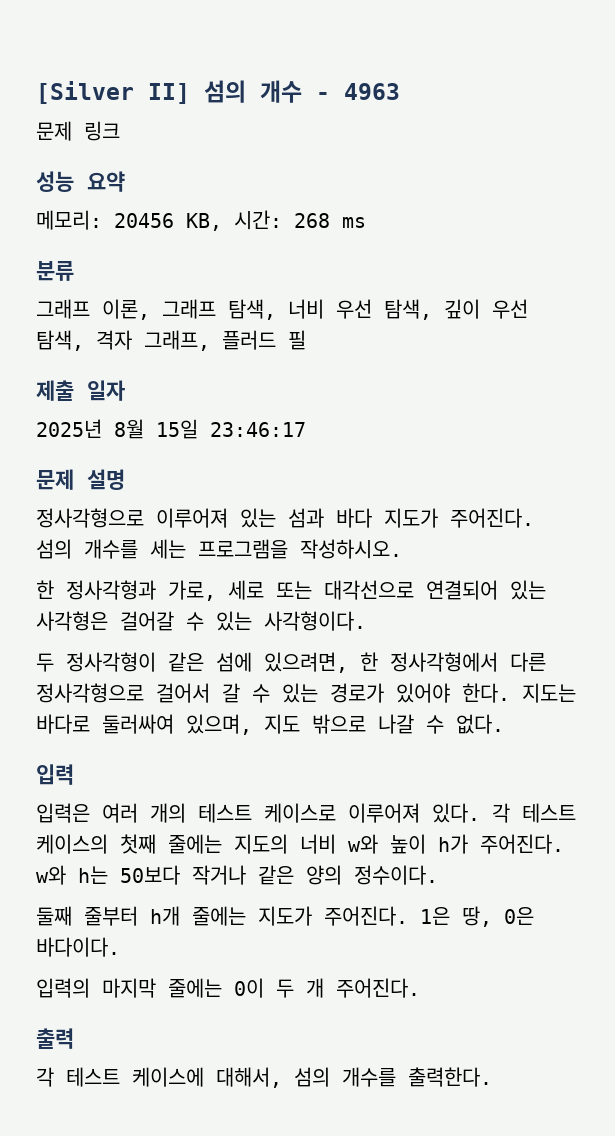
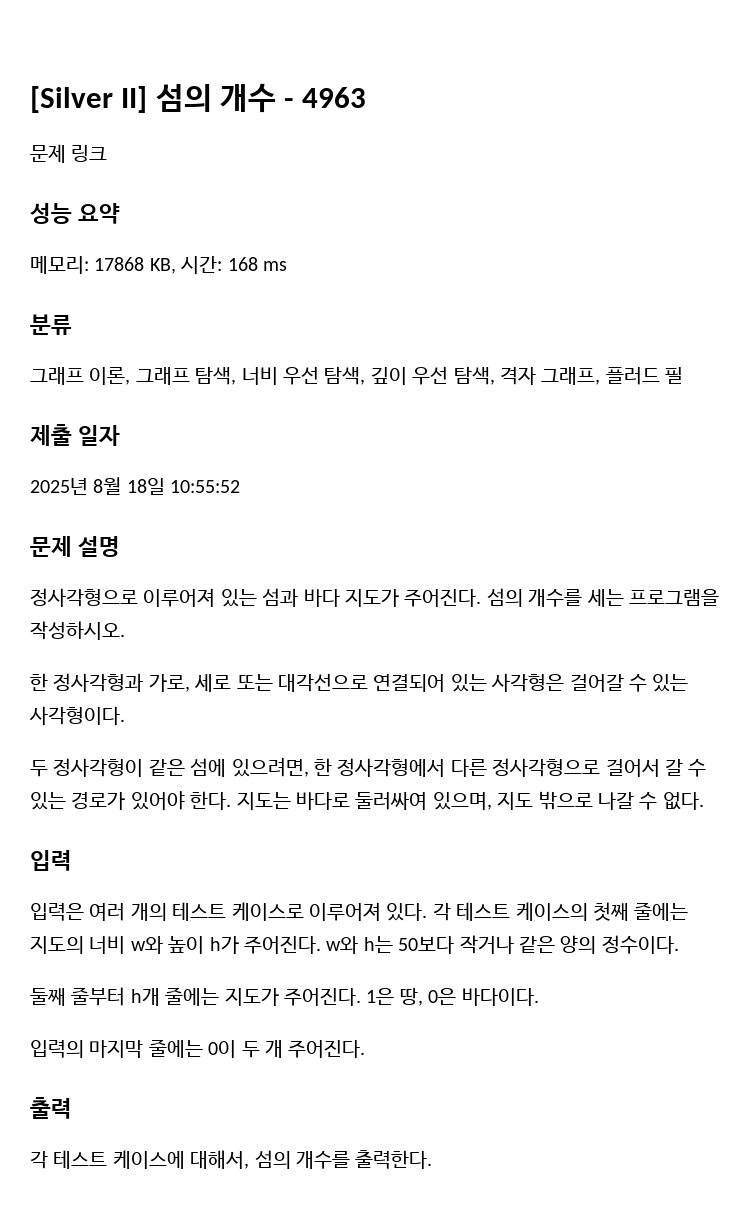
- 메모리: 20456 KB, 시간: 268 ms
+ 메모리: 17868 KB, 시간: 168 ms
- 2025년 8월 15일 23:46:17
+ 2025년 8월 18일 10:55:52

